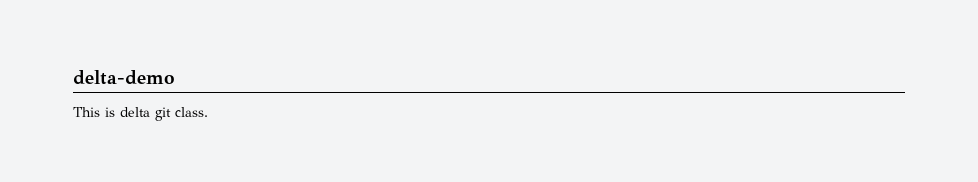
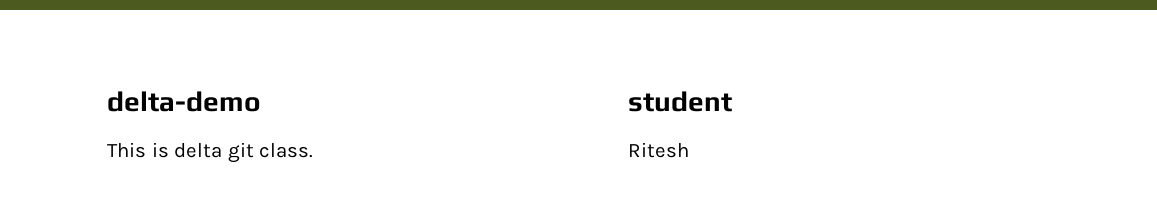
+ student
+ Ritesh

